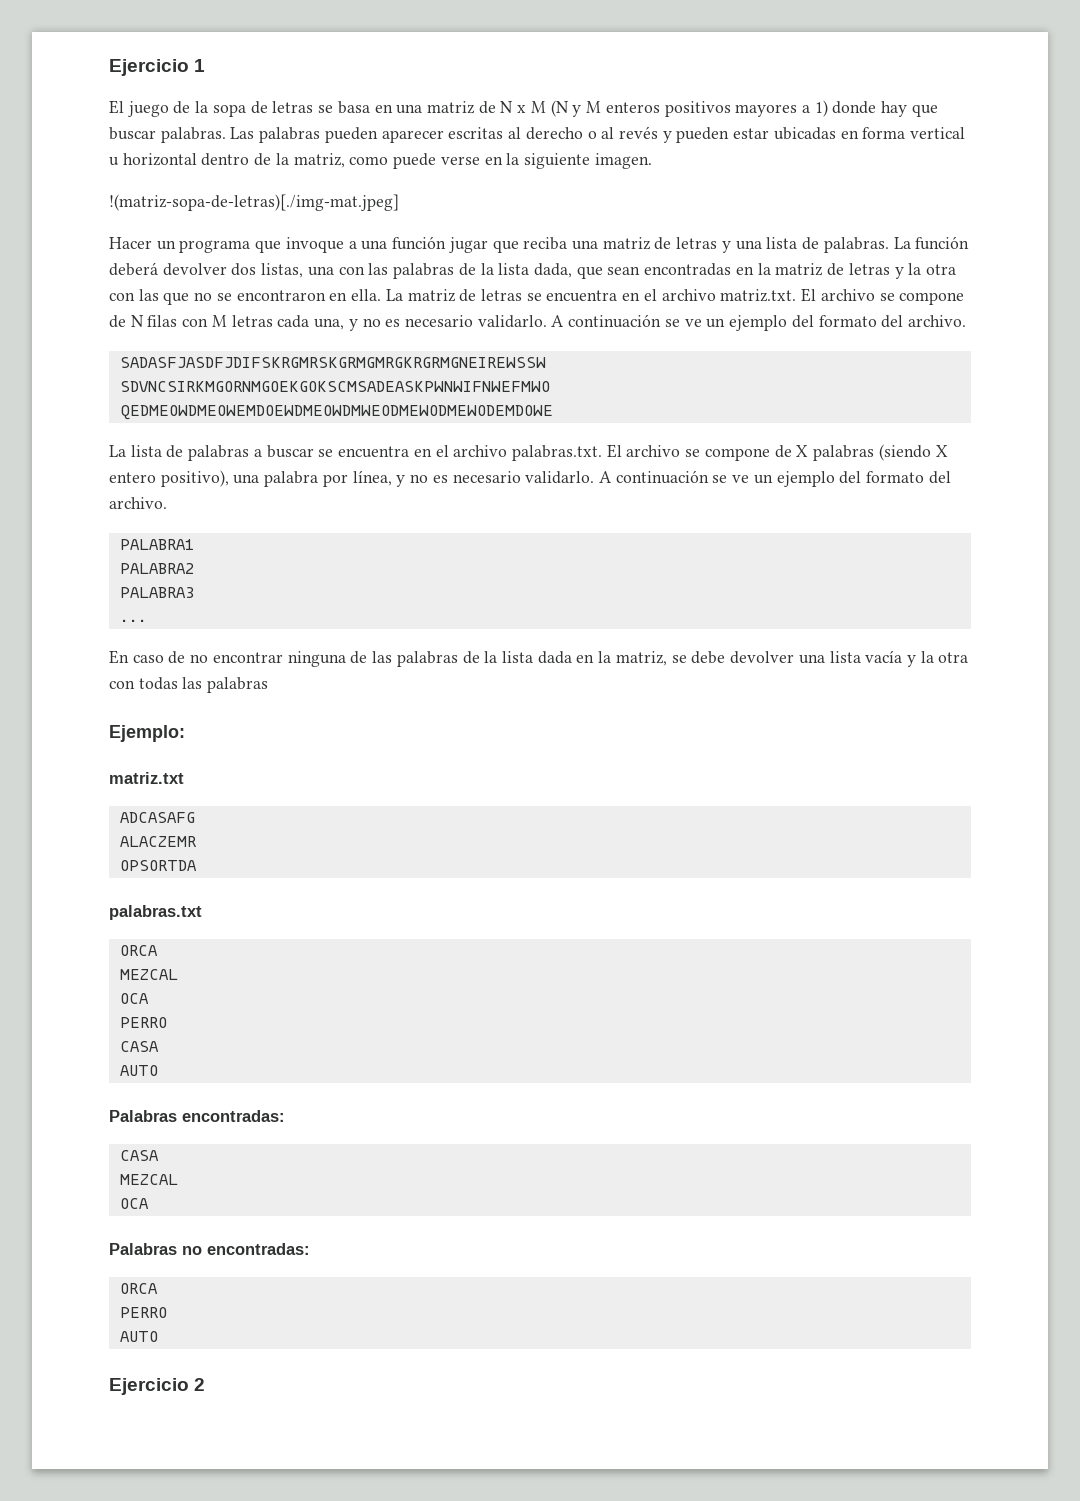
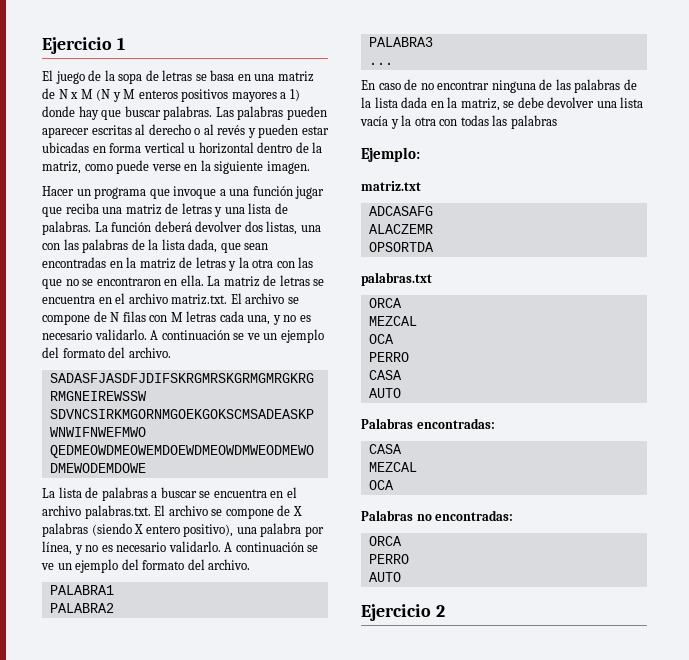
- !(matriz-sopa-de-letras)[./img-mat.jpeg]

